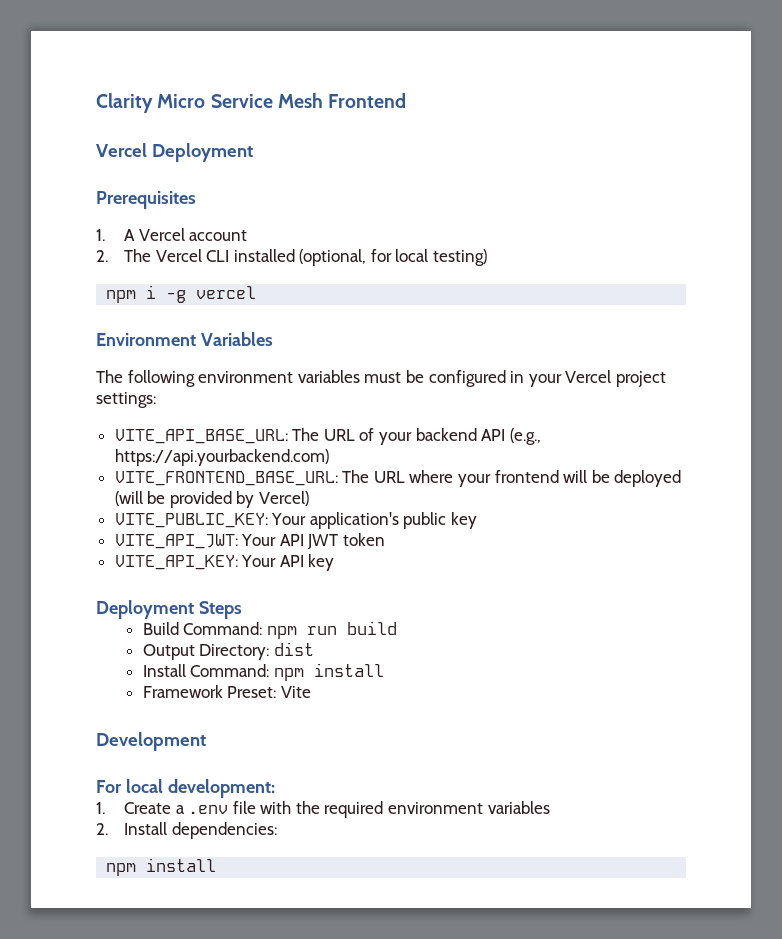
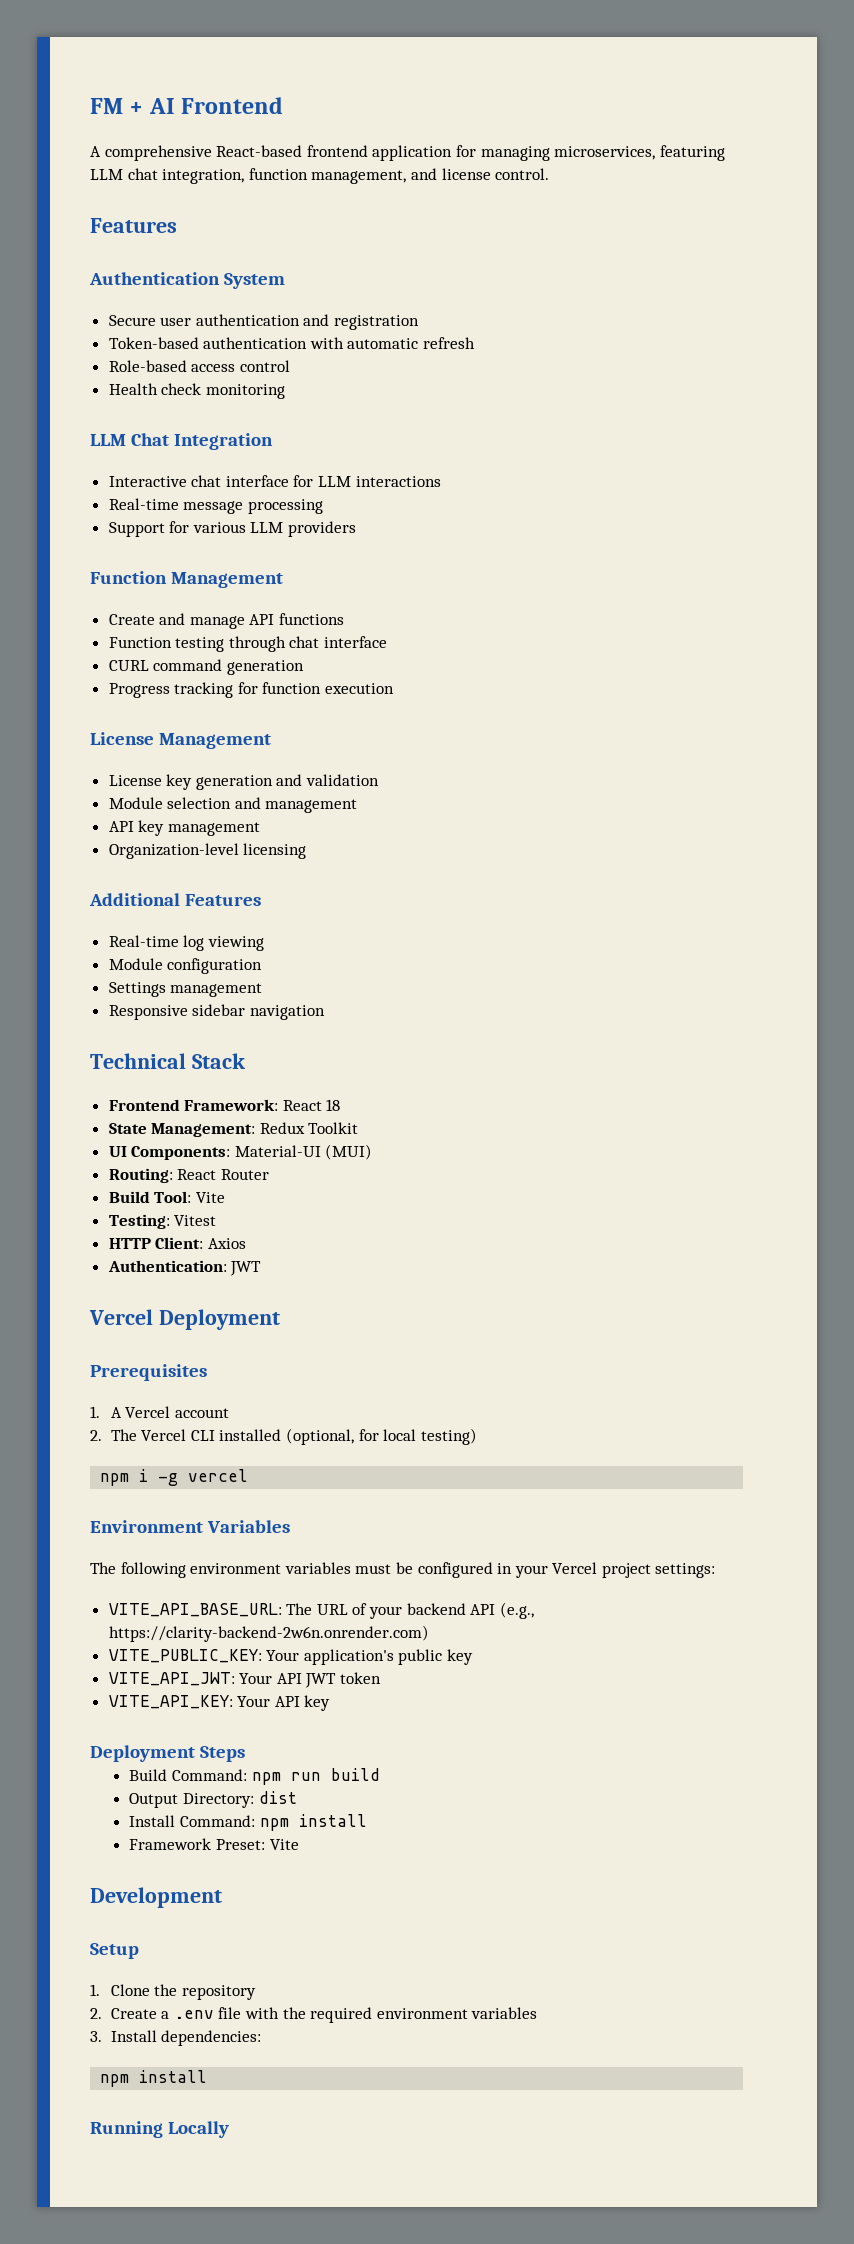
- Clarity Micro Service Mesh Frontend
+ FM + AI Frontend
+ A comprehensive React-based frontend application for managing microservices, featuring LLM chat integration, function management, and license control.
+ Features
+ Authentication System
+ Secure user authentication and registration
+ Token-based authentication with automatic refresh
+ Role-based access control
+ Health check monitoring
+ LLM Chat Integration
+ Interactive chat interface for LLM interactions
+ Real-time message processing
+ Support for various LLM providers
+ Function Management
+ Create and manage API functions
+ Function testing through chat interface
+ CURL command generation
+ Progress tracking for function execution
+ License Management
+ License key generation and validation
+ Module selection and management
+ API key management
+ Organization-level licensing
+ Additional Features
+ Real-time log viewing
+ Module configuration
+ Settings management
+ Responsive sidebar navigation
+ Technical Stack
+ Frontend Framework: React 18
+ State Management: Redux Toolkit
+ UI Components: Material-UI (MUI)
+ Routing: React Router
+ Build Tool: Vite
+ Testing: Vitest
+ HTTP Client: Axios
+ Authentication: JWT
- VITE_API_BASE_URL: The URL of your backend API (e.g., https://api.yourbackend.com)
- VITE_FRONTEND_BASE_URL: The URL where your frontend will be deployed (will be provided by Vercel)
+ VITE_API_BASE_URL: The URL of your backend API (e.g., https://clarity-backend-2w6n.onrender.com)
- For local development:
- 1. Create a .env file with the required environment variables
+ Setup
+ 1. Clone the repository
+ 2. Create a .env file with the required environment variables
- 2. Install dependencies:
+ 3. Install dependencies:
+ Running Locally

